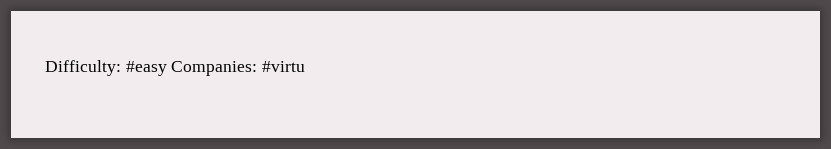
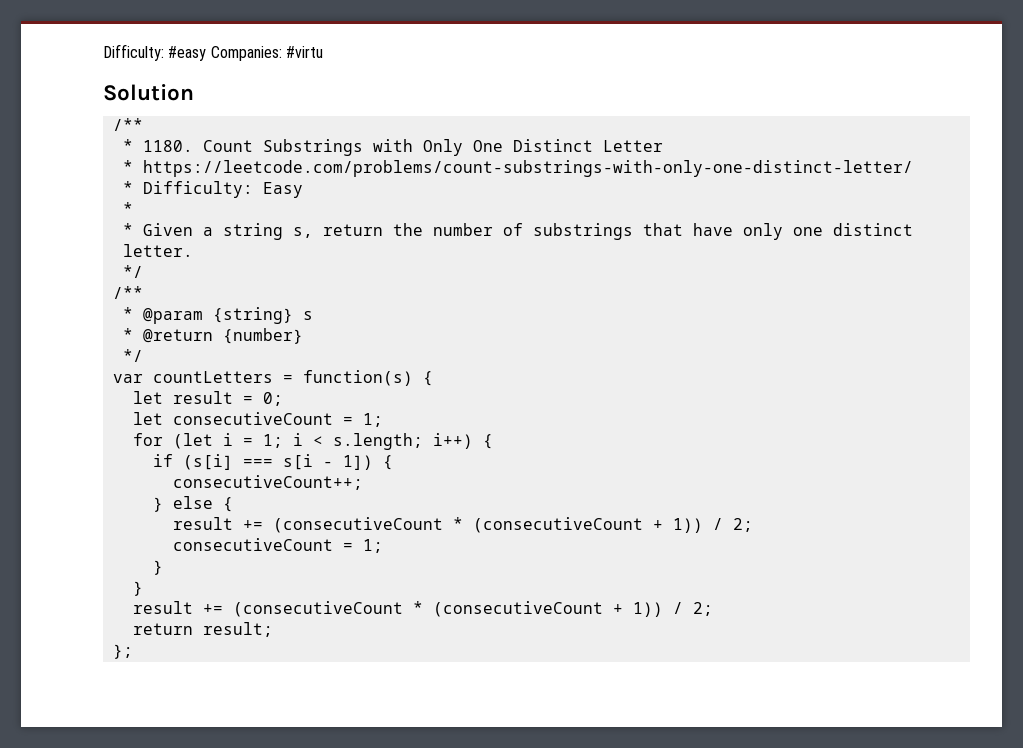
+ Solution
+ /**
+ * 1180. Count Substrings with Only One Distinct Letter
+ * https://leetcode.com/problems/count-substrings-with-only-one-distinct-letter/
+ * Difficulty: Easy
+ *
+ * Given a string s, return the number of substrings that have only one distinct letter.
+ */
+ /**
+ * @param {string} s
+ * @return {number}
+ */
+ var countLetters = function(s) {
+ let result = 0;
+ let consecutiveCount = 1;
+ for (let i = 1; i < s.length; i++) {
+ if (s[i] === s[i - 1]) {
+ consecutiveCount++;
+ } else {
+ result += (consecutiveCount * (consecutiveCount + 1)) / 2;
+ consecutiveCount = 1;
+ }
+ }
+ result += (consecutiveCount * (consecutiveCount + 1)) / 2;
+ return result;
+ };

